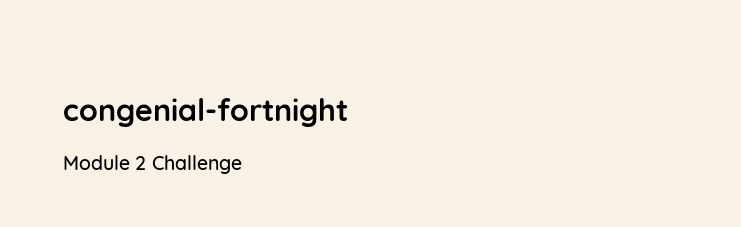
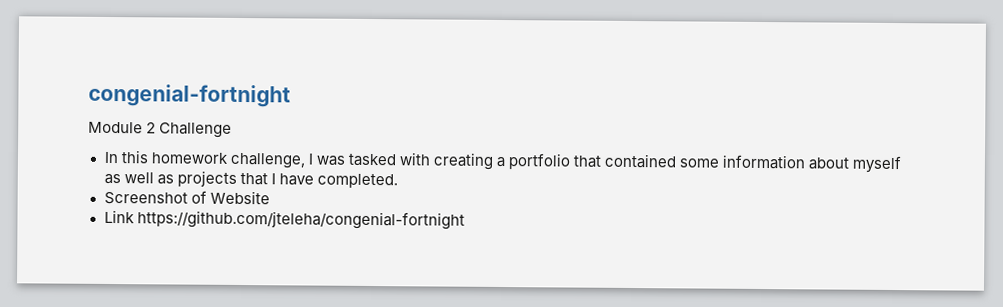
+ In this homework challenge, I was tasked with creating a portfolio that contained some information about myself as well as projects that I have completed.
+ Screenshot of Website
+ Link https://github.com/jteleha/congenial-fortnight

